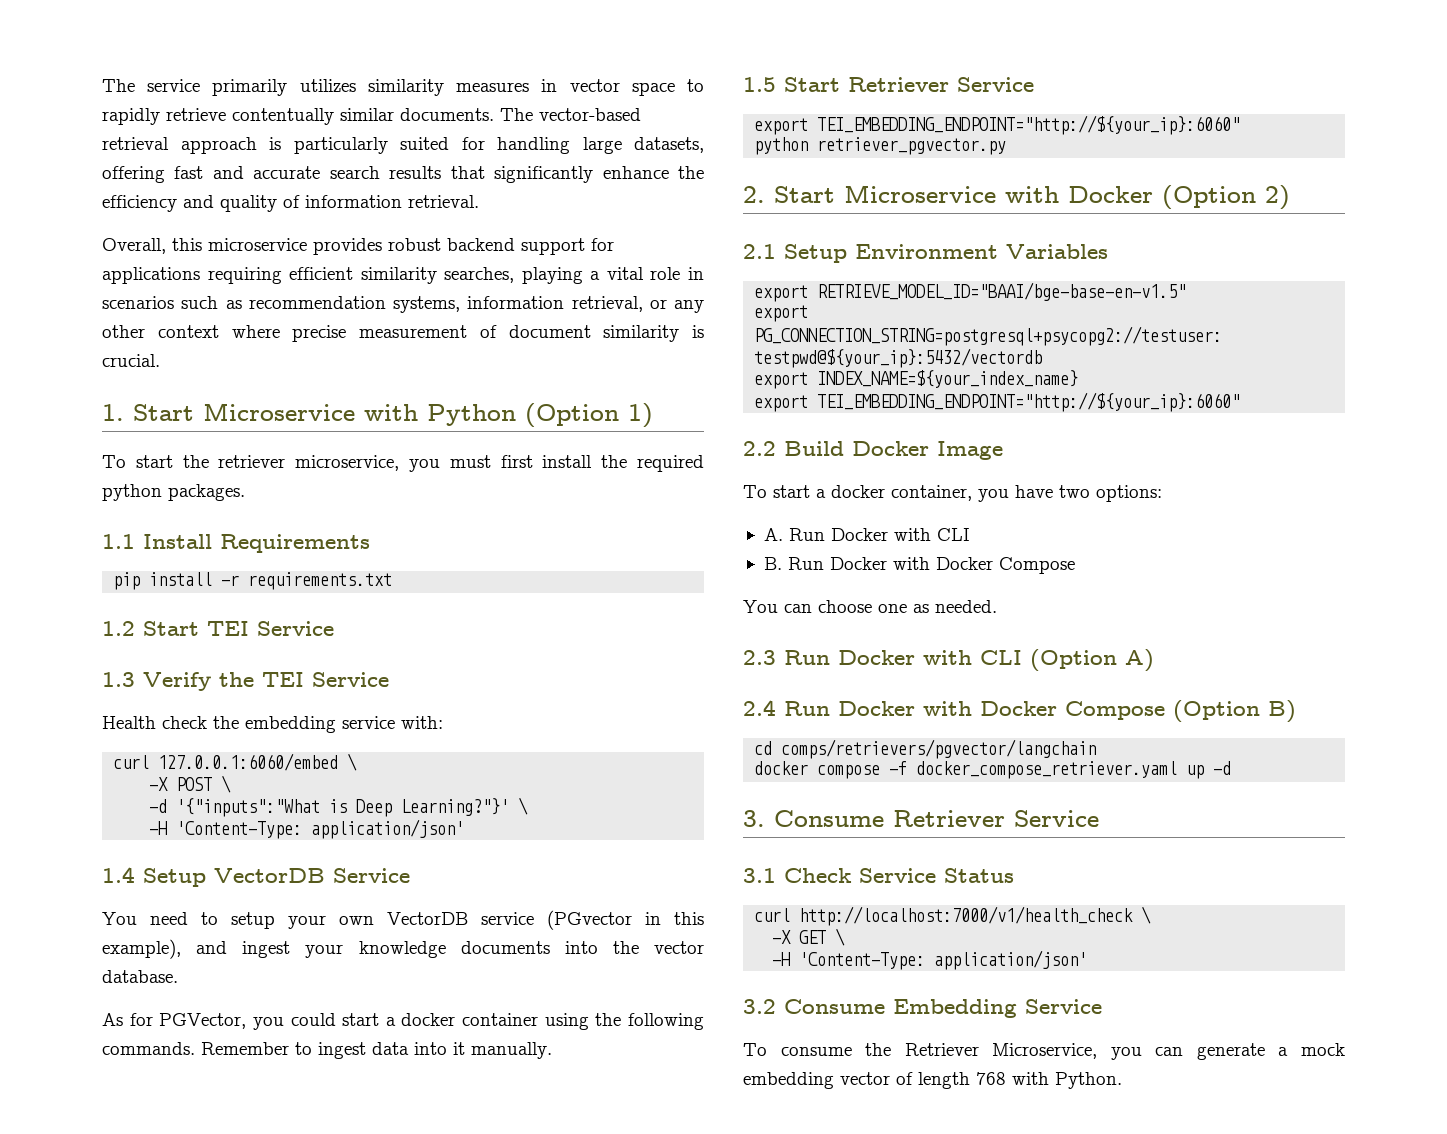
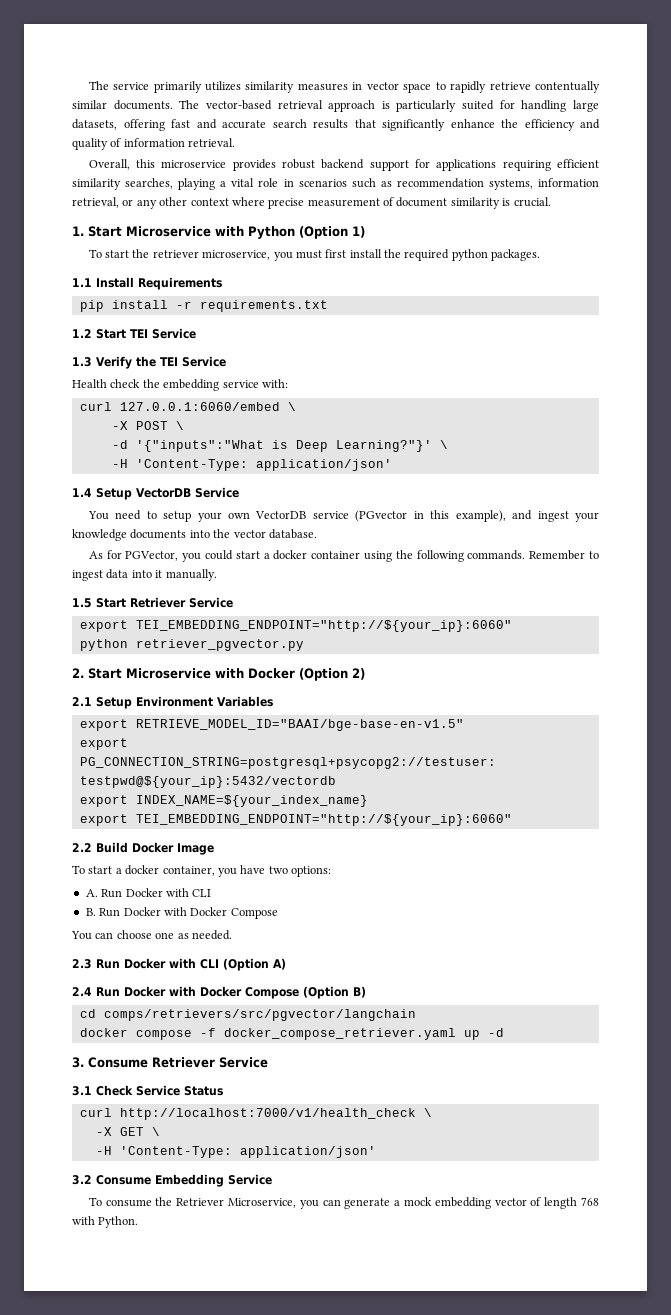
- cd comps/retrievers/pgvector/langchain
+ cd comps/retrievers/src/pgvector/langchain

